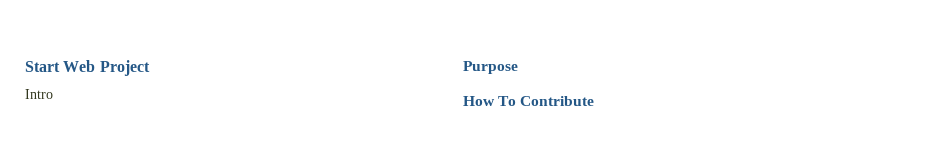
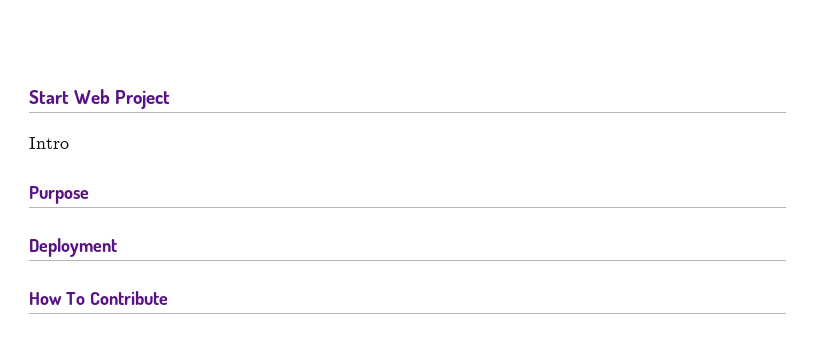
+ Deployment

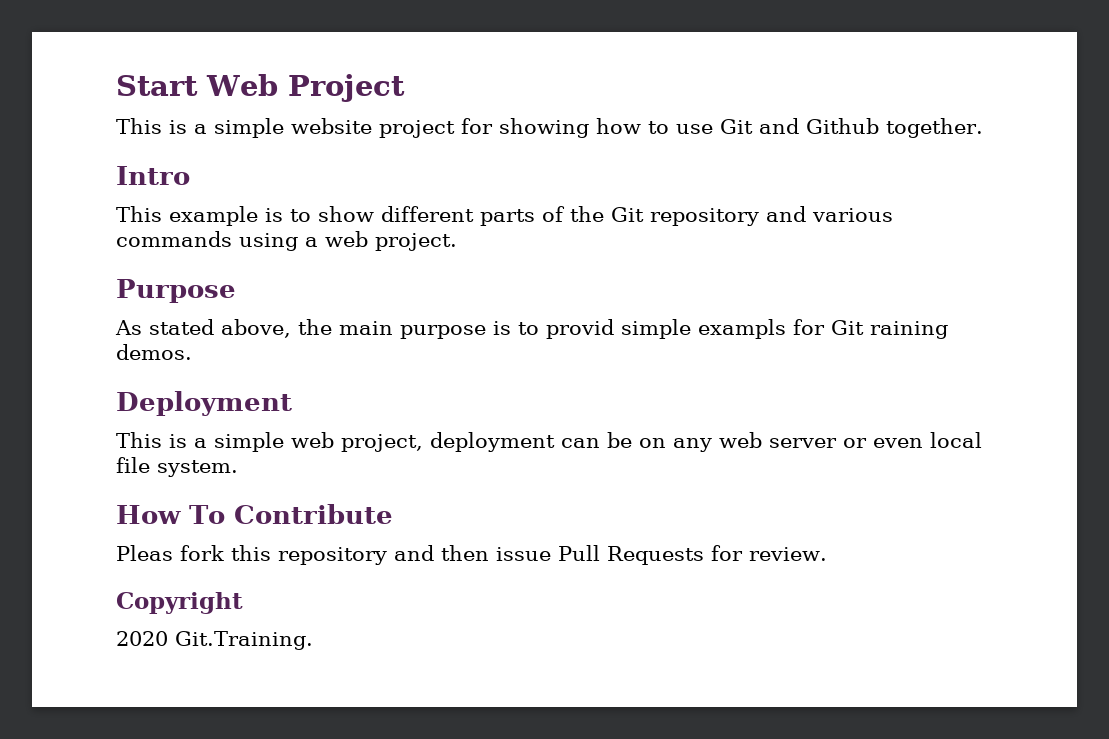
+ This is a simple website project for showing how to use Git and Github together.
  Intro
+ This example is to show different parts of the Git repository and various commands using a web project.
  Purpose
+ As stated above, the main purpose is to provid simple exampls for Git raining demos.
  Deployment
+ This is a simple web project, deployment can be on any web server or even local file system.
  How To Contribute
+ Pleas fork this repository and then issue Pull Requests for review.
+ Copyright
+ 2020 Git.Training.

